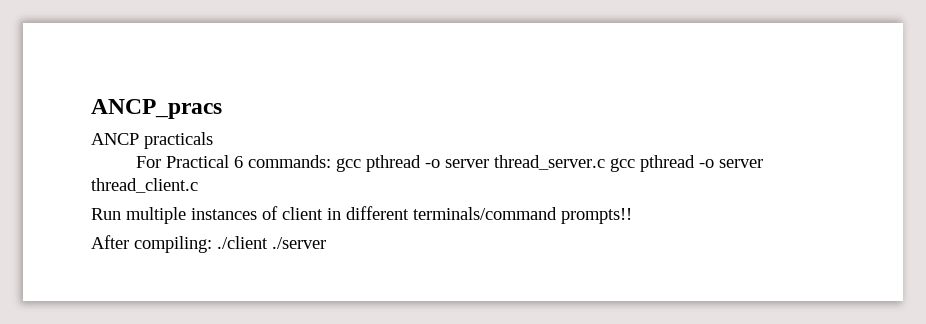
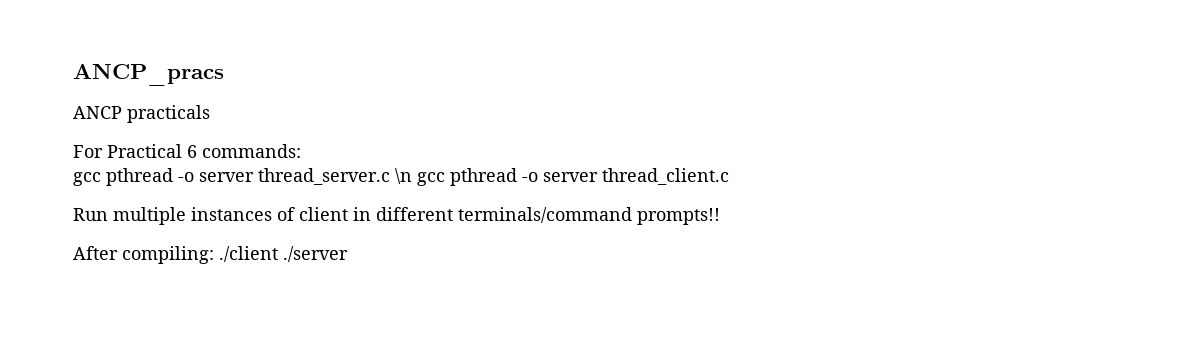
- For Practical 6 commands: gcc pthread -o server thread_server.c gcc pthread -o server thread_client.c
+ For Practical 6 commands:
+ gcc pthread -o server thread_server.c \n gcc pthread -o server thread_client.c

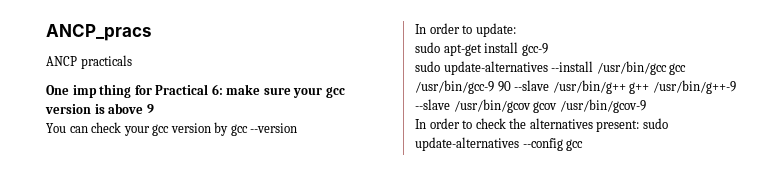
- For Practical 6 commands:
- gcc pthread -o server thread_server.c \n gcc pthread -o server thread_client.c
- Run multiple instances of client in different terminals/command prompts!!
- After compiling: ./client ./server
+ One imp thing for Practical 6: make sure your gcc version is above 9
+ You can check your gcc version by gcc --version
+ In order to update:
+ sudo apt-get install gcc-9
+ sudo update-alternatives --install /usr/bin/gcc gcc /usr/bin/gcc-9 90 --slave /usr/bin/g++ g++ /usr/bin/g++-9 --slave /usr/bin/gcov gcov /usr/bin/gcov-9
+ In order to check the alternatives present: sudo update-alternatives --config gcc

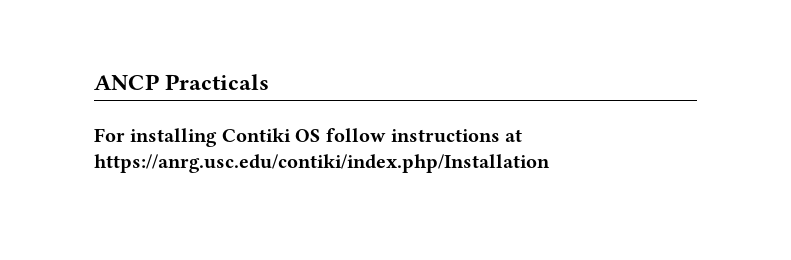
- ANCP_pracs
- ANCP practicals
- One imp thing for Practical 6: make sure your gcc version is above 9
- You can check your gcc version by gcc --version
- In order to update:
- sudo apt-get install gcc-9
- sudo update-alternatives --install /usr/bin/gcc gcc /usr/bin/gcc-9 90 --slave /usr/bin/g++ g++ /usr/bin/g++-9 --slave /usr/bin/gcov gcov /usr/bin/gcov-9
- In order to check the alternatives present: sudo update-alternatives --config gcc
+ ANCP Practicals
+ For installing Contiki OS follow instructions at https://anrg.usc.edu/contiki/index.php/Installation

